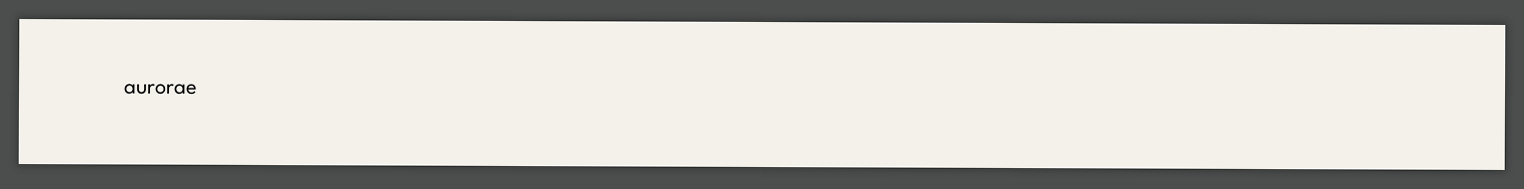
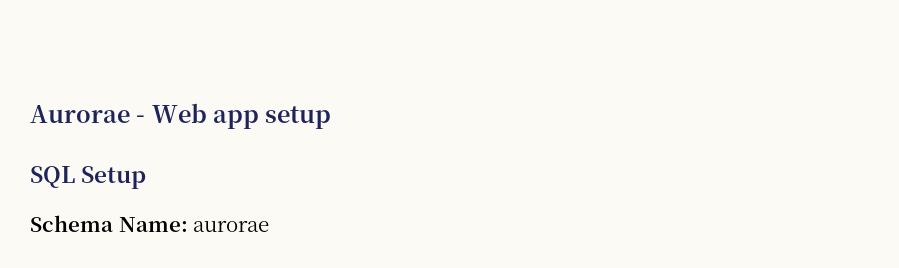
- aurorae
+ Aurorae - Web app setup
+ SQL Setup
+ Schema Name: aurorae

